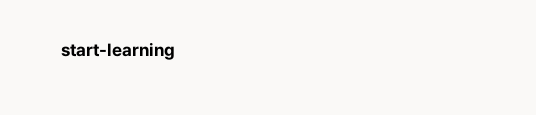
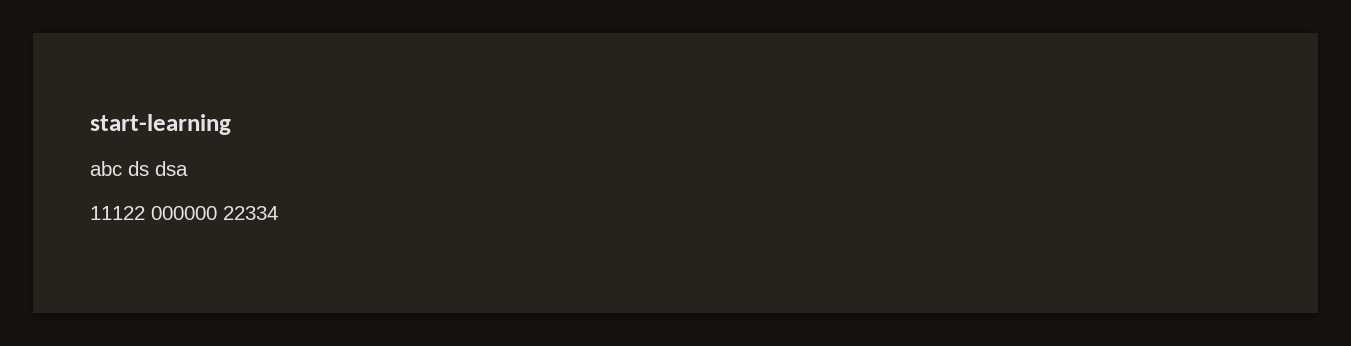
+ abc ds dsa
+ 11122 000000 22334

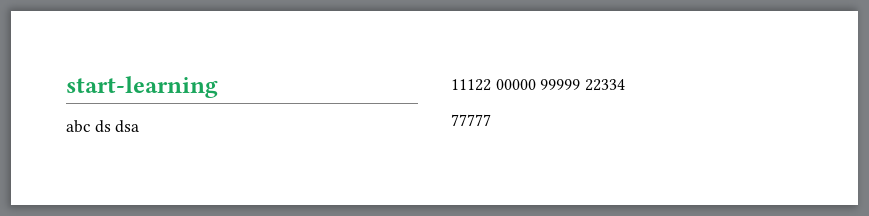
- 11122 000000 22334
+ 11122 00000 99999 22334
+ 77777

